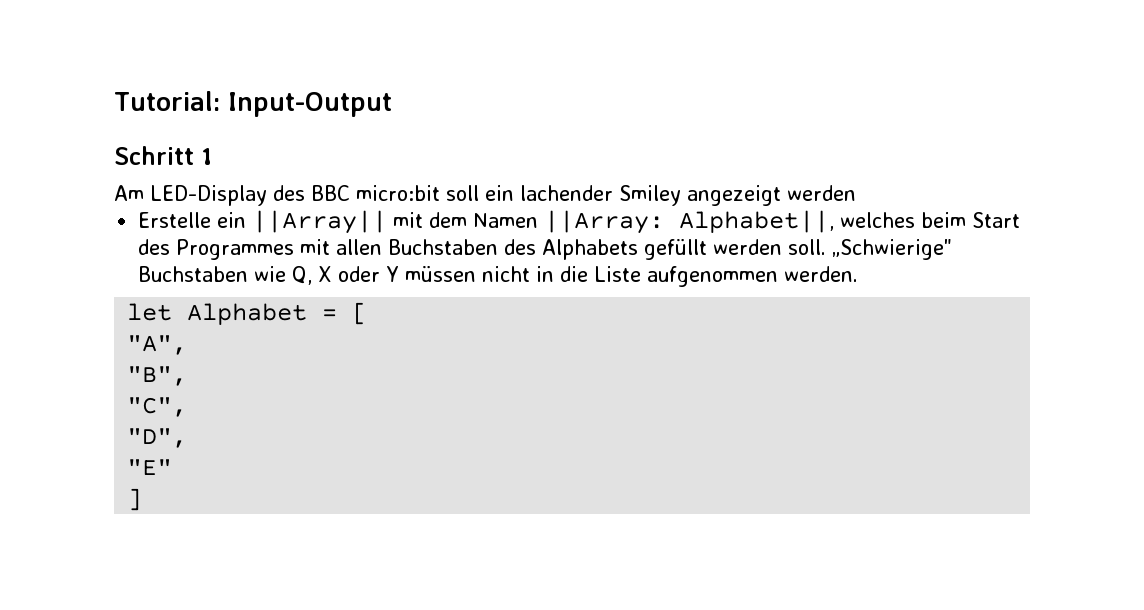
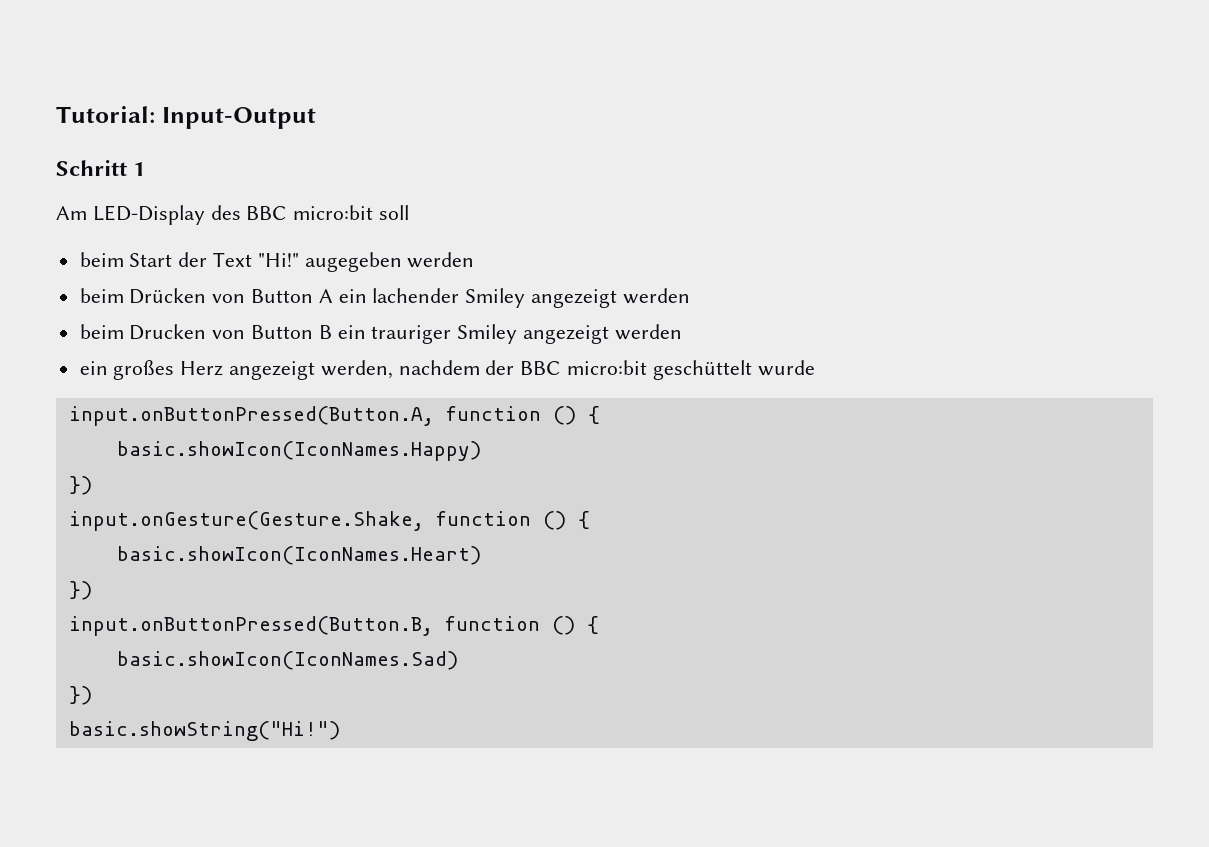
- Am LED-Display des BBC micro:bit soll ein lachender Smiley angezeigt werden
+ Am LED-Display des BBC micro:bit soll
+ beim Start der Text "Hi!" augegeben werden
+ beim Drücken von Button A ein lachender Smiley angezeigt werden
- Erstelle ein ||Array|| mit dem Namen ||Array: Alphabet||, welches beim Start des Programmes mit allen Buchstaben des Alphabets gefüllt werden soll. „Schwierige" Buchstaben wie Q, X oder Y müssen nicht in die Liste aufgenommen werden.
- let Alphabet = [
- "A",
- "B",
- "C",
- "D",
- "E"
- ]
+ beim Drucken von Button B ein trauriger Smiley angezeigt werden
+ ein großes Herz angezeigt werden, nachdem der BBC micro:bit geschüttelt wurde
+ input.onButtonPressed(Button.A, function () {
+ basic.showIcon(IconNames.Happy)
+ })
+ input.onGesture(Gesture.Shake, function () {
+ basic.showIcon(IconNames.Heart)
+ })
+ input.onButtonPressed(Button.B, function () {
+ basic.showIcon(IconNames.Sad)
+ })
+ basic.showString("Hi!")

